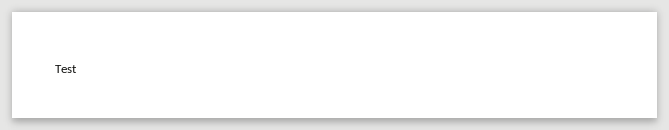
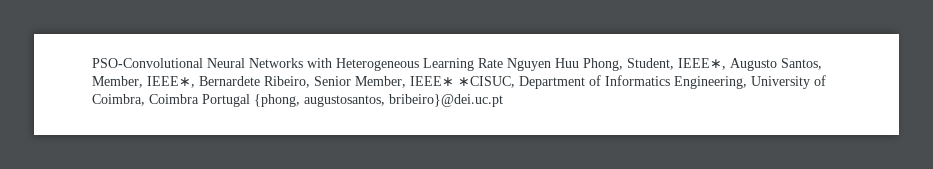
- Test
+ PSO-Convolutional Neural Networks with Heterogeneous Learning Rate Nguyen Huu Phong, Student, IEEE∗, Augusto Santos, Member, IEEE∗, Bernardete Ribeiro, Senior Member, IEEE∗ ∗CISUC, Department of Informatics Engineering, University of Coimbra, Coimbra Portugal {phong, augustosantos, bribeiro}@dei.uc.pt

